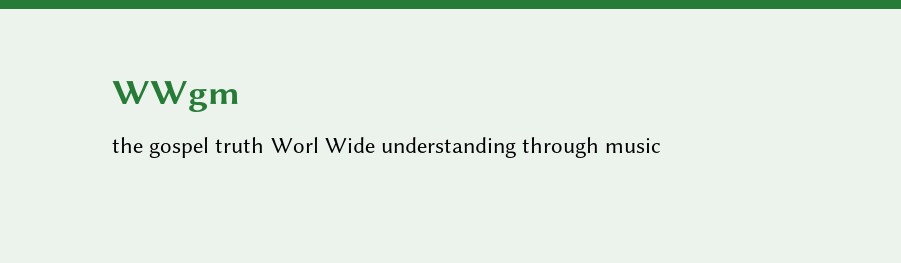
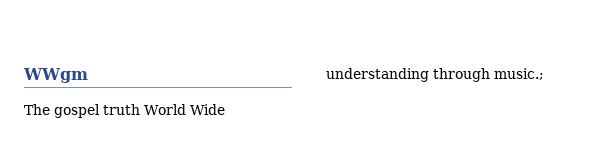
- the gospel truth Worl Wide understanding through music
+ The gospel truth World Wide understanding through music.;

